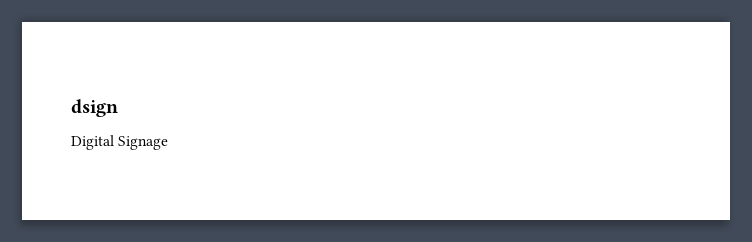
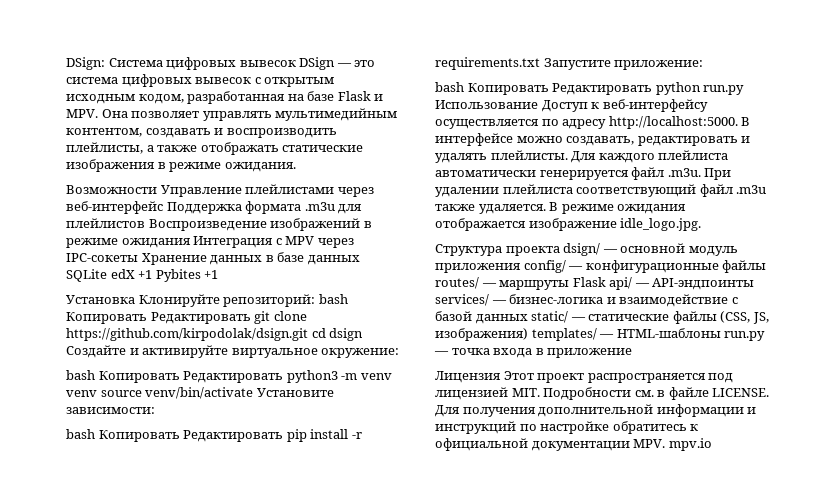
- dsign
- Digital Signage
+ DSign: Система цифровых вывесок DSign — это система цифровых вывесок с открытым исходным кодом, разработанная на базе Flask и MPV. Она позволяет управлять мультимедийным контентом, создавать и воспроизводить плейлисты, а также отображать статические изображения в режиме ожидания.
+ Возможности Управление плейлистами через веб-интерфейс Поддержка формата .m3u для плейлистов Воспроизведение изображений в режиме ожидания Интеграция с MPV через IPC-сокеты Хранение данных в базе данных SQLite edX +1 Pybites +1
+ Установка Клонируйте репозиторий: bash Копировать Редактировать git clone https://github.com/kirpodolak/dsign.git cd dsign Создайте и активируйте виртуальное окружение:
+ bash Копировать Редактировать python3 -m venv venv source venv/bin/activate Установите зависимости:
+ bash Копировать Редактировать pip install -r requirements.txt Запустите приложение:
+ bash Копировать Редактировать python run.py Использование Доступ к веб-интерфейсу осуществляется по адресу http://localhost:5000. В интерфейсе можно создавать, редактировать и удалять плейлисты. Для каждого плейлиста автоматически генерируется файл .m3u. При удалении плейлиста соответствующий файл .m3u также удаляется. В режиме ожидания отображается изображение idle_logo.jpg.
+ Структура проекта dsign/ — основной модуль приложения config/ — конфигурационные файлы routes/ — маршруты Flask api/ — API-эндпоинты services/ — бизнес-логика и взаимодействие с базой данных static/ — статические файлы (CSS, JS, изображения) templates/ — HTML-шаблоны run.py — точка входа в приложение
+ Лицензия Этот проект распространяется под лицензией MIT. Подробности см. в файле LICENSE. Для получения дополнительной информации и инструкций по настройке обратитесь к официальной документации MPV. mpv.io

